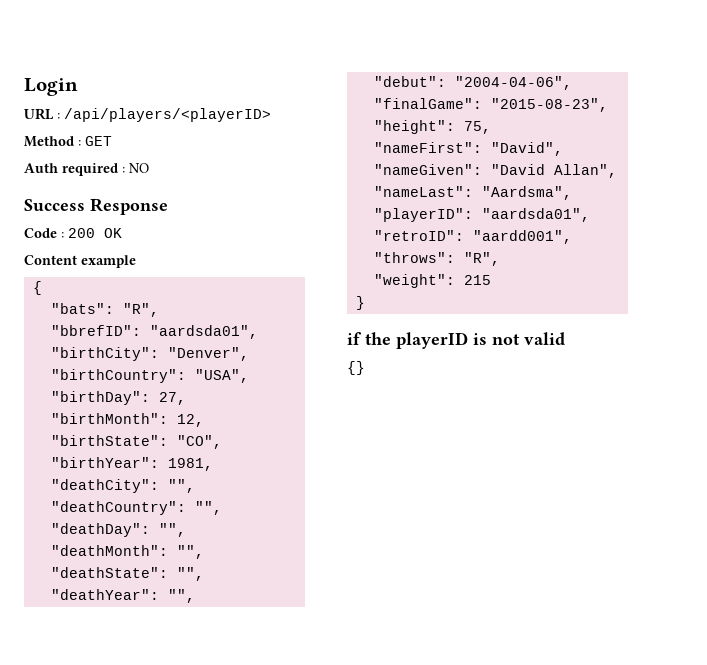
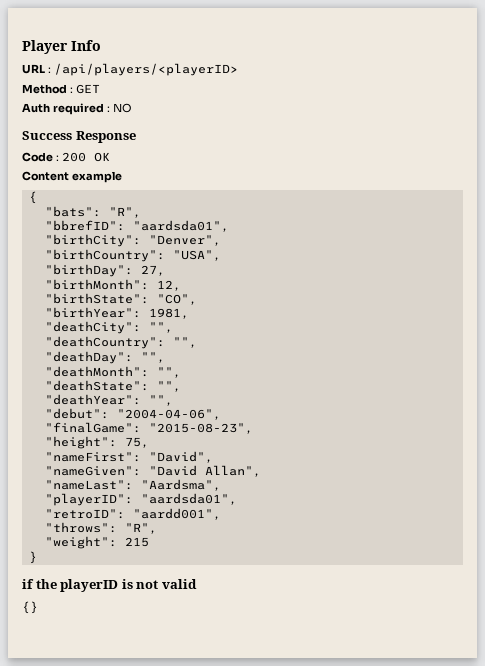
- Login
+ Player Info

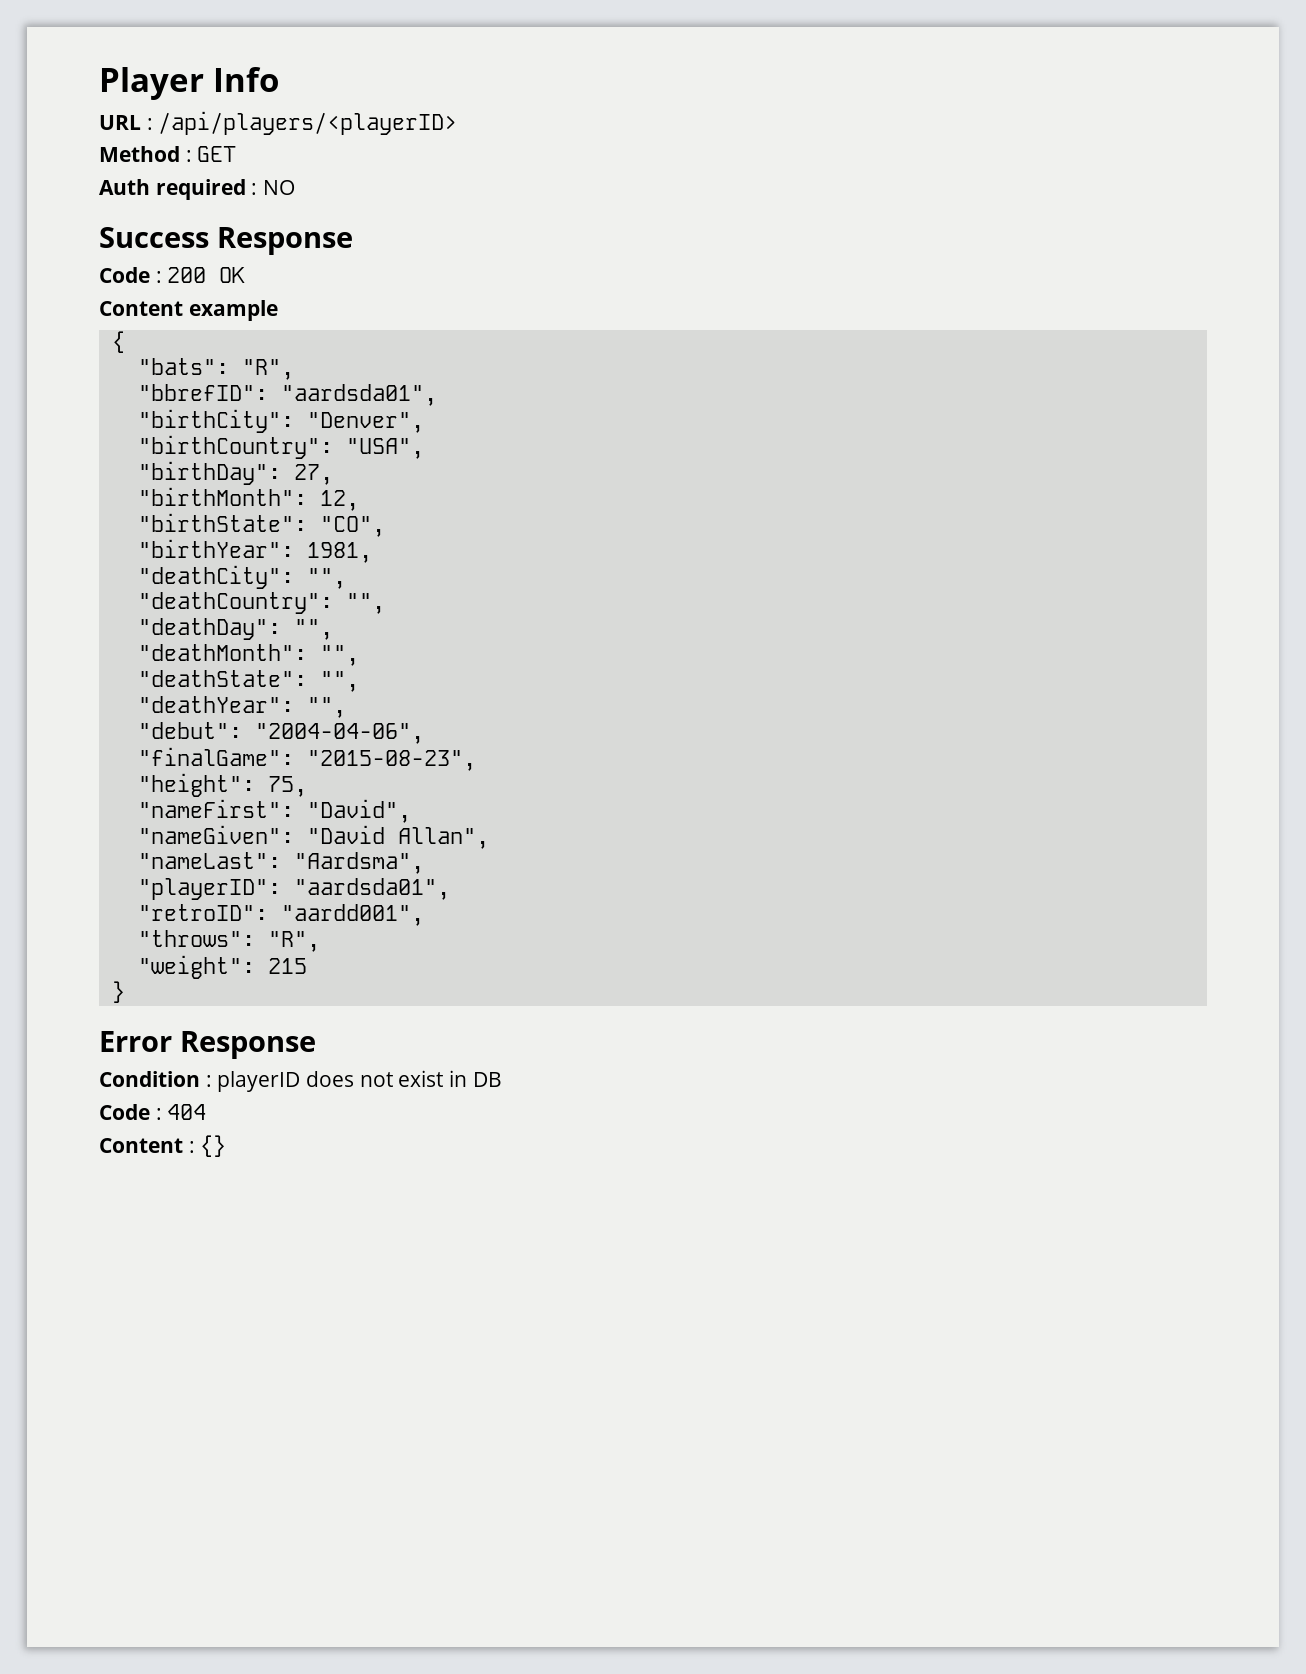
- if the playerID is not valid
- {}
+ Error Response
+ Condition : playerID does not exist in DB
+ Code : 404
+ Content : {}

